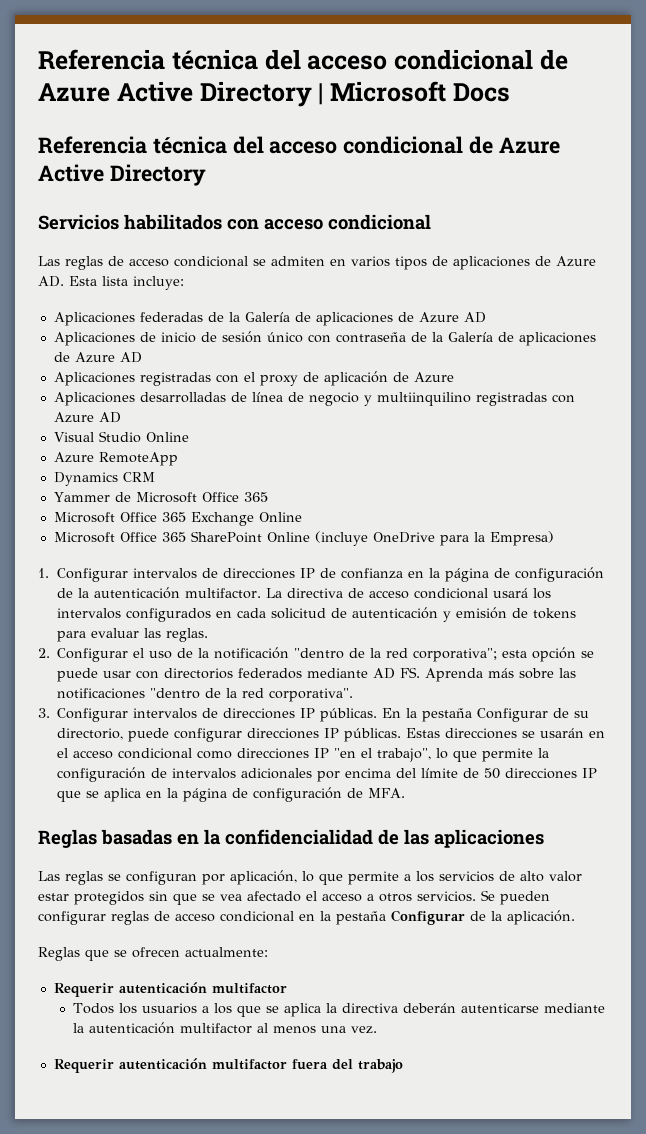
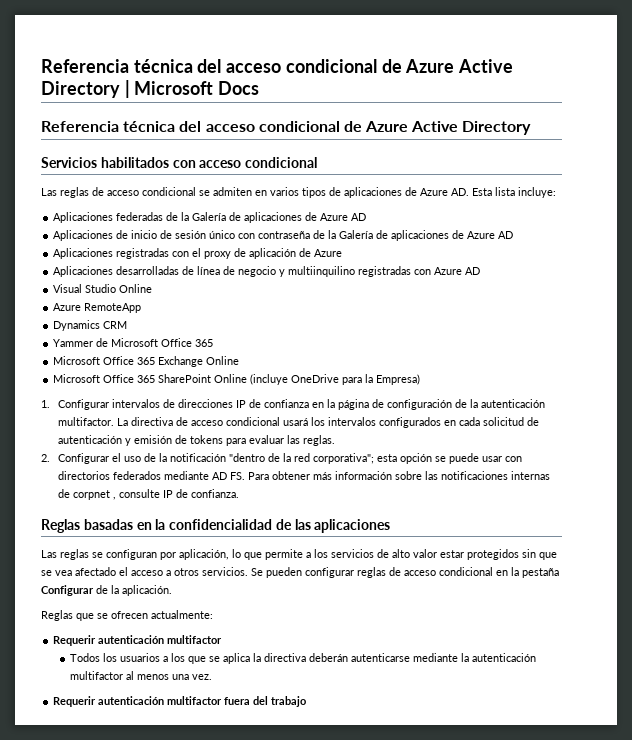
- 2. Configurar el uso de la notificación "dentro de la red corporativa"; esta opción se puede usar con directorios federados mediante AD FS. Aprenda más sobre las notificaciones "dentro de la red corporativa".
- 3. Configurar intervalos de direcciones IP públicas. En la pestaña Configurar de su directorio, puede configurar direcciones IP públicas. Estas direcciones se usarán en el acceso condicional como direcciones IP "en el trabajo", lo que permite la configuración de intervalos adicionales por encima del límite de 50 direcciones IP que se aplica en la página de configuración de MFA.
+ 2. Configurar el uso de la notificación "dentro de la red corporativa"; esta opción se puede usar con directorios federados mediante AD FS. Para obtener más información sobre las notificaciones internas de corpnet , consulte IP de confianza.

